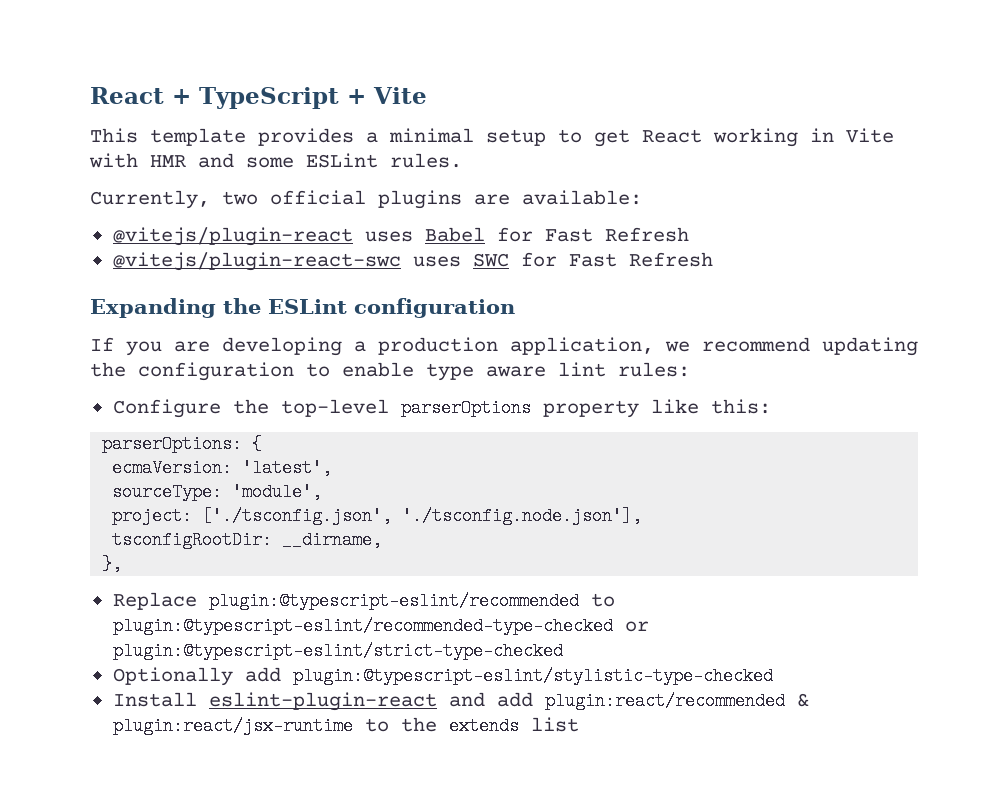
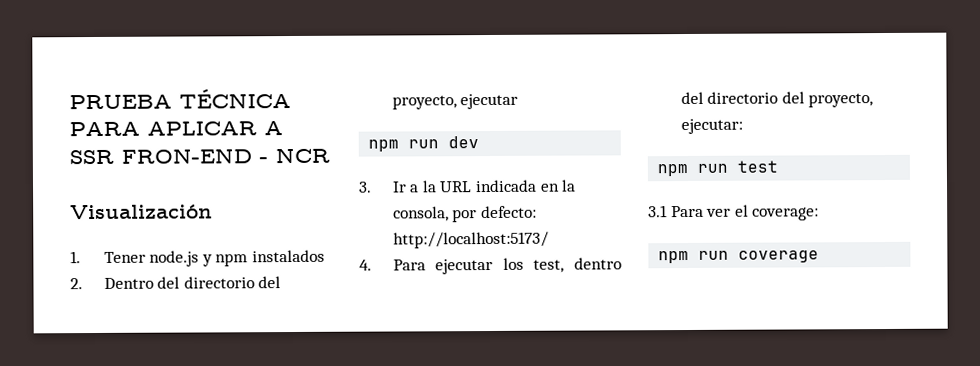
- React + TypeScript + Vite
- This template provides a minimal setup to get React working in Vite with HMR and some ESLint rules.
- Currently, two official plugins are available:
- @vitejs/plugin-react uses Babel for Fast Refresh
- @vitejs/plugin-react-swc uses SWC for Fast Refresh
- Expanding the ESLint configuration
- If you are developing a production application, we recommend updating the configuration to enable type aware lint rules:
- Configure the top-level parserOptions property like this:
- parserOptions: {
- ecmaVersion: 'latest',
- sourceType: 'module',
- project: ['./tsconfig.json', './tsconfig.node.json'],
- tsconfigRootDir: __dirname,
- },
- Replace plugin:@typescript-eslint/recommended to plugin:@typescript-eslint/recommended-type-checked or plugin:@typescript-eslint/strict-type-checked
- Optionally add plugin:@typescript-eslint/stylistic-type-checked
- Install eslint-plugin-react and add plugin:react/recommended & plugin:react/jsx-runtime to the extends list
+ PRUEBA TÉCNICA PARA APLICAR A SSR FRON-END - NCR
+ Visualización
+ 1. Tener node.js y npm instalados
+ 2. Dentro del directorio del proyecto, ejecutar
+ npm run dev
+ 3. Ir a la URL indicada en la consola, por defecto: http://localhost:5173/
+ 4. Para ejecutar los test, dentro del directorio del proyecto, ejecutar:
+ npm run test
+ 3.1 Para ver el coverage:
+ npm run coverage

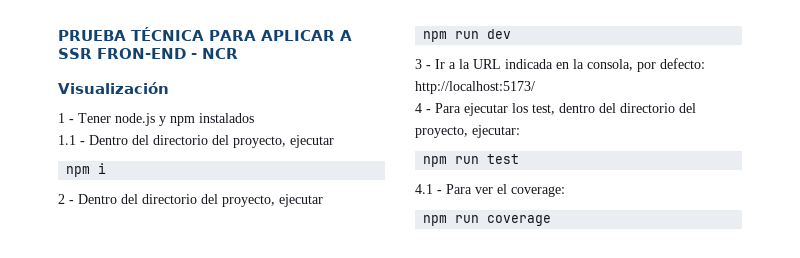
- 1. Tener node.js y npm instalados
+ 1 - Tener node.js y npm instalados
- 2. Dentro del directorio del proyecto, ejecutar
+ 1.1 - Dentro del directorio del proyecto, ejecutar
+ npm i
+ 2 - Dentro del directorio del proyecto, ejecutar
- 3. Ir a la URL indicada en la consola, por defecto: http://localhost:5173/
+ 3 - Ir a la URL indicada en la consola, por defecto: http://localhost:5173/
- 4. Para ejecutar los test, dentro del directorio del proyecto, ejecutar:
+ 4 - Para ejecutar los test, dentro del directorio del proyecto, ejecutar:
- 3.1 Para ver el coverage:
+ 4.1 - Para ver el coverage:

